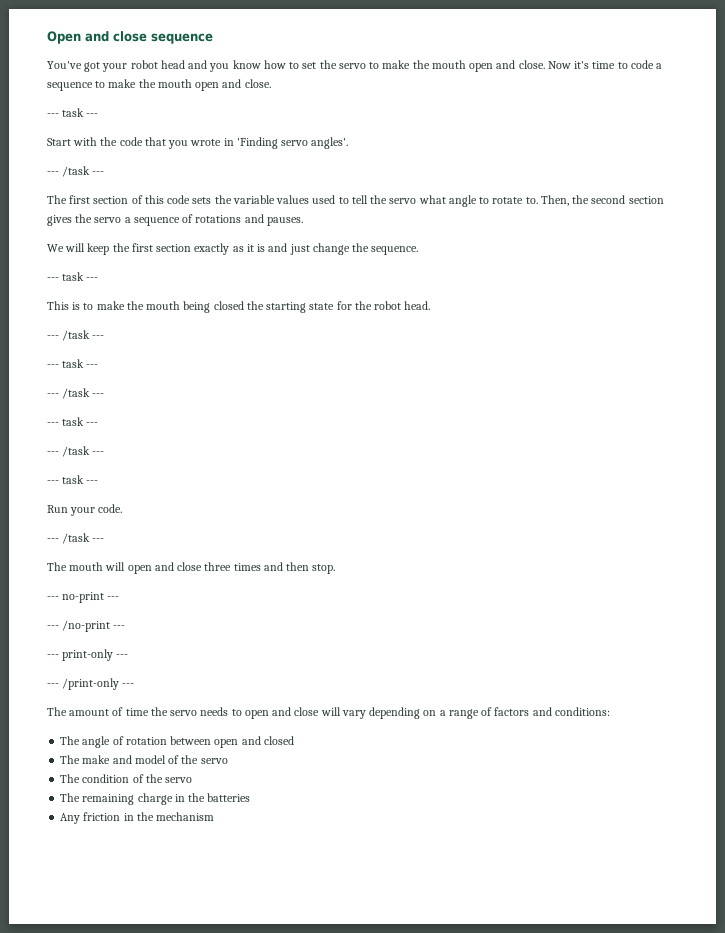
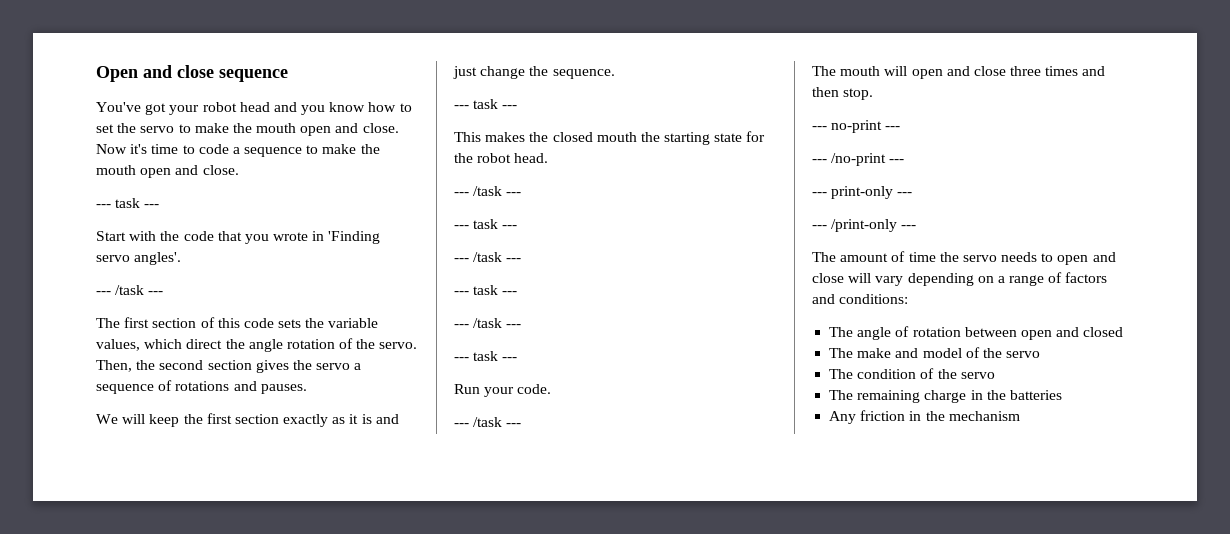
- The first section of this code sets the variable values used to tell the servo what angle to rotate to.
+ The first section of this code sets the variable values, which direct the angle rotation of the servo.
- This is to make the mouth being closed the starting state for the robot head.
+ This makes the closed mouth the starting state for the robot head.

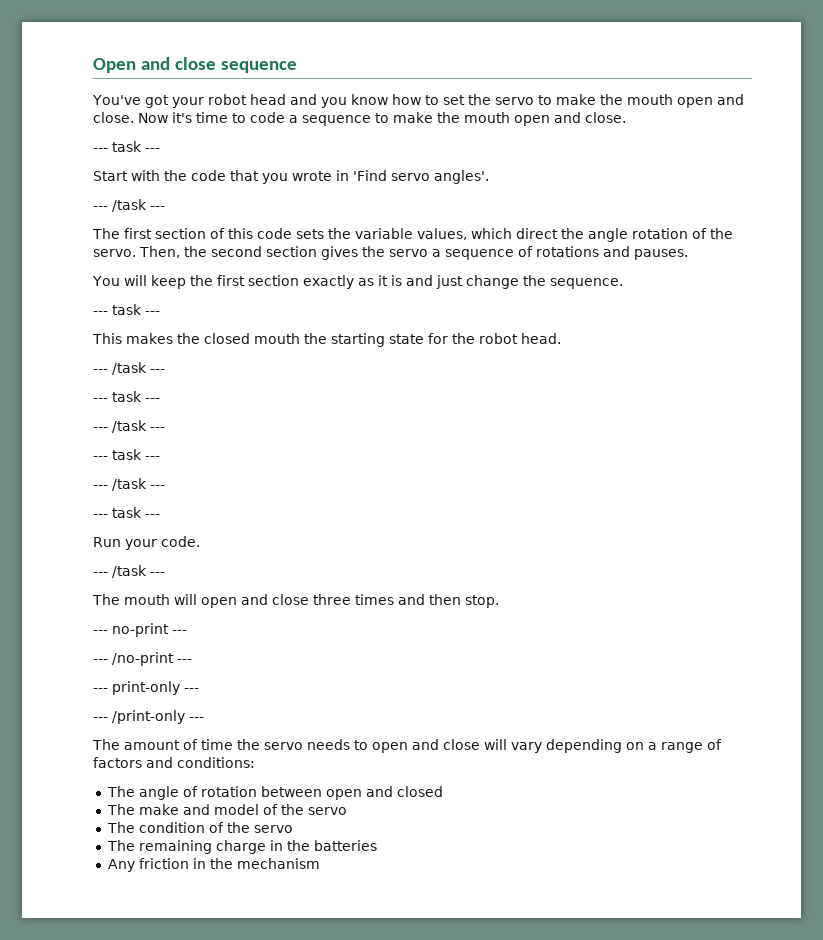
- Start with the code that you wrote in 'Finding servo angles'.
+ Start with the code that you wrote in 'Find servo angles'.
- We will keep the first section exactly as it is and just change the sequence.
+ You will keep the first section exactly as it is and just change the sequence.

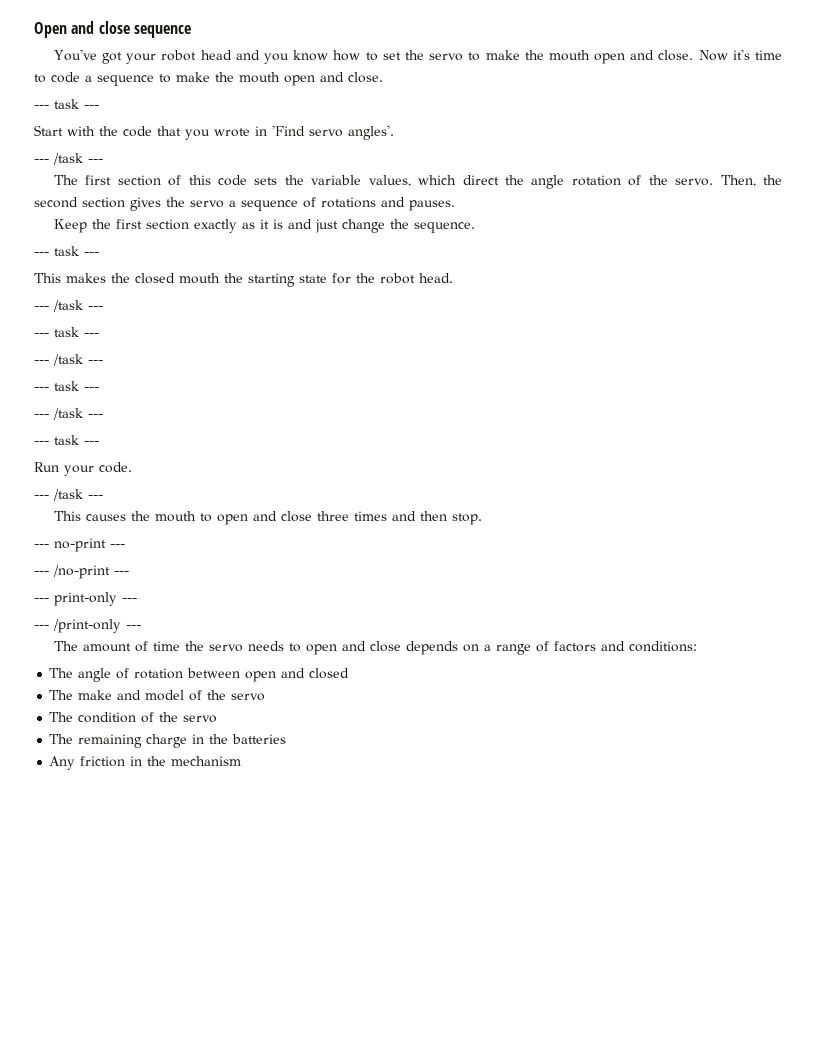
- You will keep the first section exactly as it is and just change the sequence.
+ Keep the first section exactly as it is and just change the sequence.
- The mouth will open and close three times and then stop.
+ This causes the mouth to open and close three times and then stop.
- The amount of time the servo needs to open and close will vary depending on a range of factors and conditions:
+ The amount of time the servo needs to open and close depends on a range of factors and conditions:

